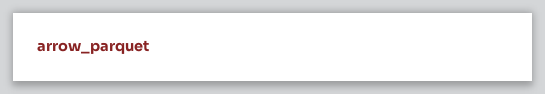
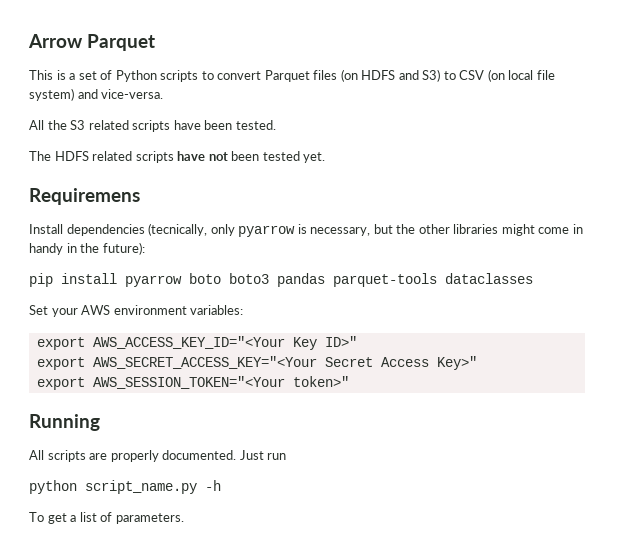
- arrow_parquet
+ Arrow Parquet
+ This is a set of Python scripts to convert Parquet files (on HDFS and S3) to CSV (on local file system) and vice-versa.
+ All the S3 related scripts have been tested.
+ The HDFS related scripts have not been tested yet.
+ Requiremens
+ Install dependencies (tecnically, only pyarrow is necessary, but the other libraries might come in handy in the future):
+ pip install pyarrow boto boto3 pandas parquet-tools dataclasses
+ Set your AWS environment variables:
+ export AWS_ACCESS_KEY_ID="<Your Key ID>"
+ export AWS_SECRET_ACCESS_KEY="<Your Secret Access Key>"
+ export AWS_SESSION_TOKEN="<Your token>"
+ Running
+ All scripts are properly documented. Just run
+ python script_name.py -h
+ To get a list of parameters.

